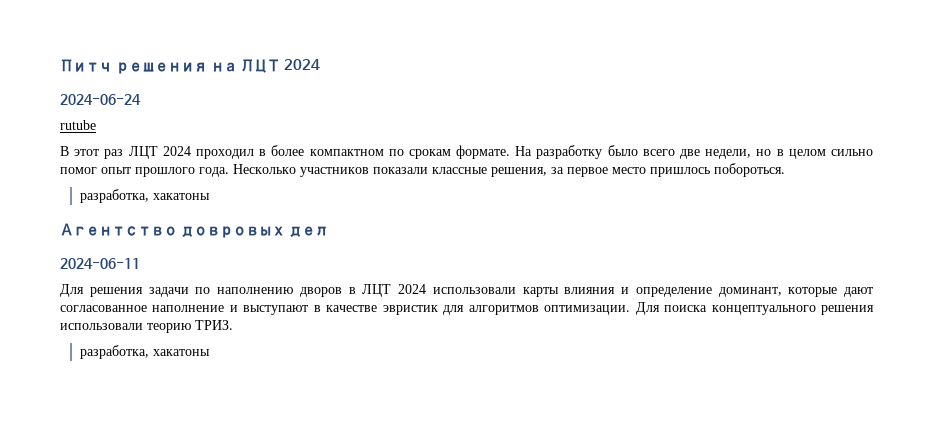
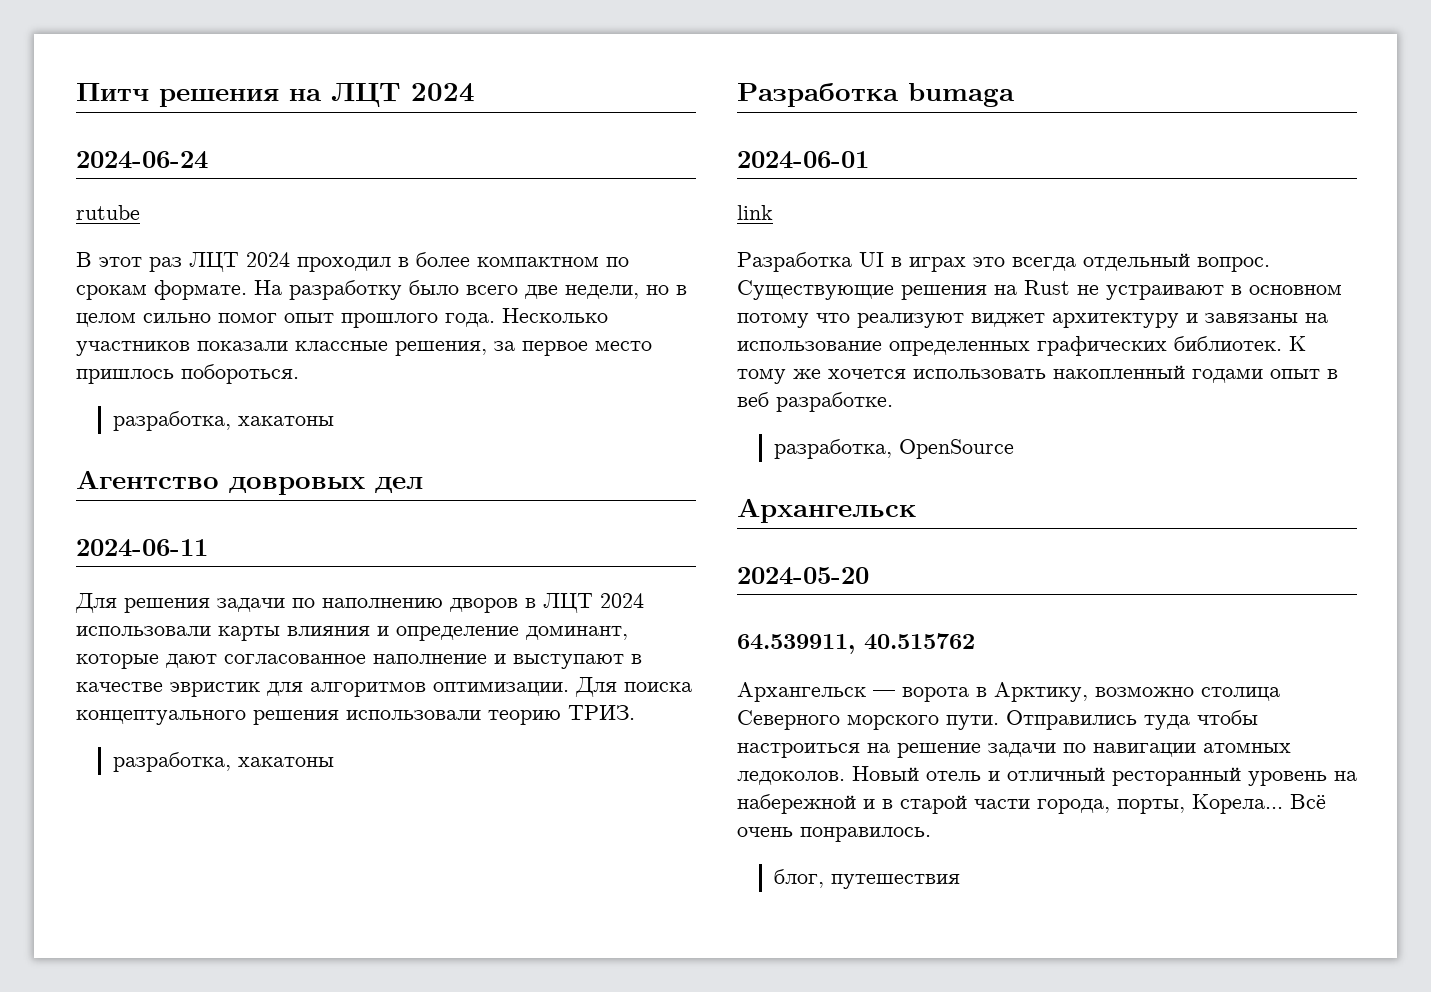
+ Разработка bumaga
+ 2024-06-01
+ link
+ Разработка UI в играх это всегда отдельный вопрос. Существующие решения на Rust не устраивают в основном потому что реализуют виджет архитектуру и завязаны на использование определенных графических библиотек. К тому же хочется использовать накопленный годами опыт в веб разработке.
+ разработка, OpenSource
+ Архангельск
+ 2024-05-20
+ 64.539911, 40.515762
+ Архангельск — ворота в Арктику, возможно столица Северного морского пути. Отправились туда чтобы настроиться на решение задачи по навигации атомных ледоколов. Новый отель и отличный ресторанный уровень на набережной и в старой части города, порты, Корела... Всё очень понравилось.
+ блог, путешествия

